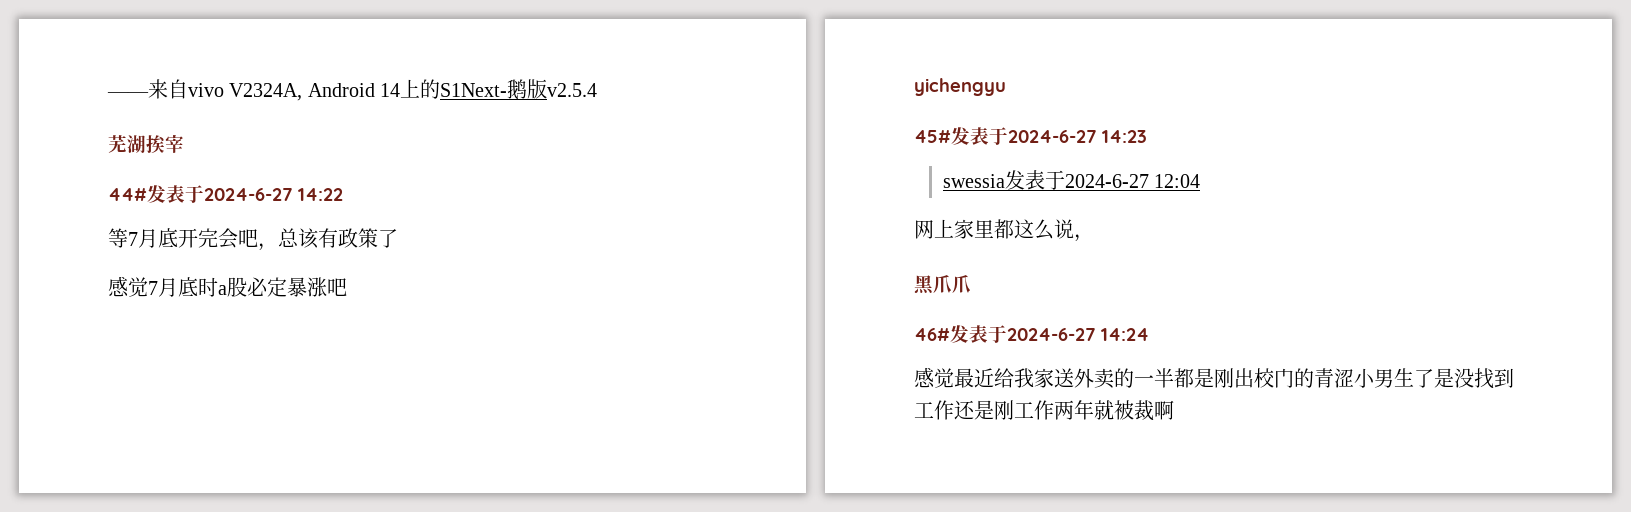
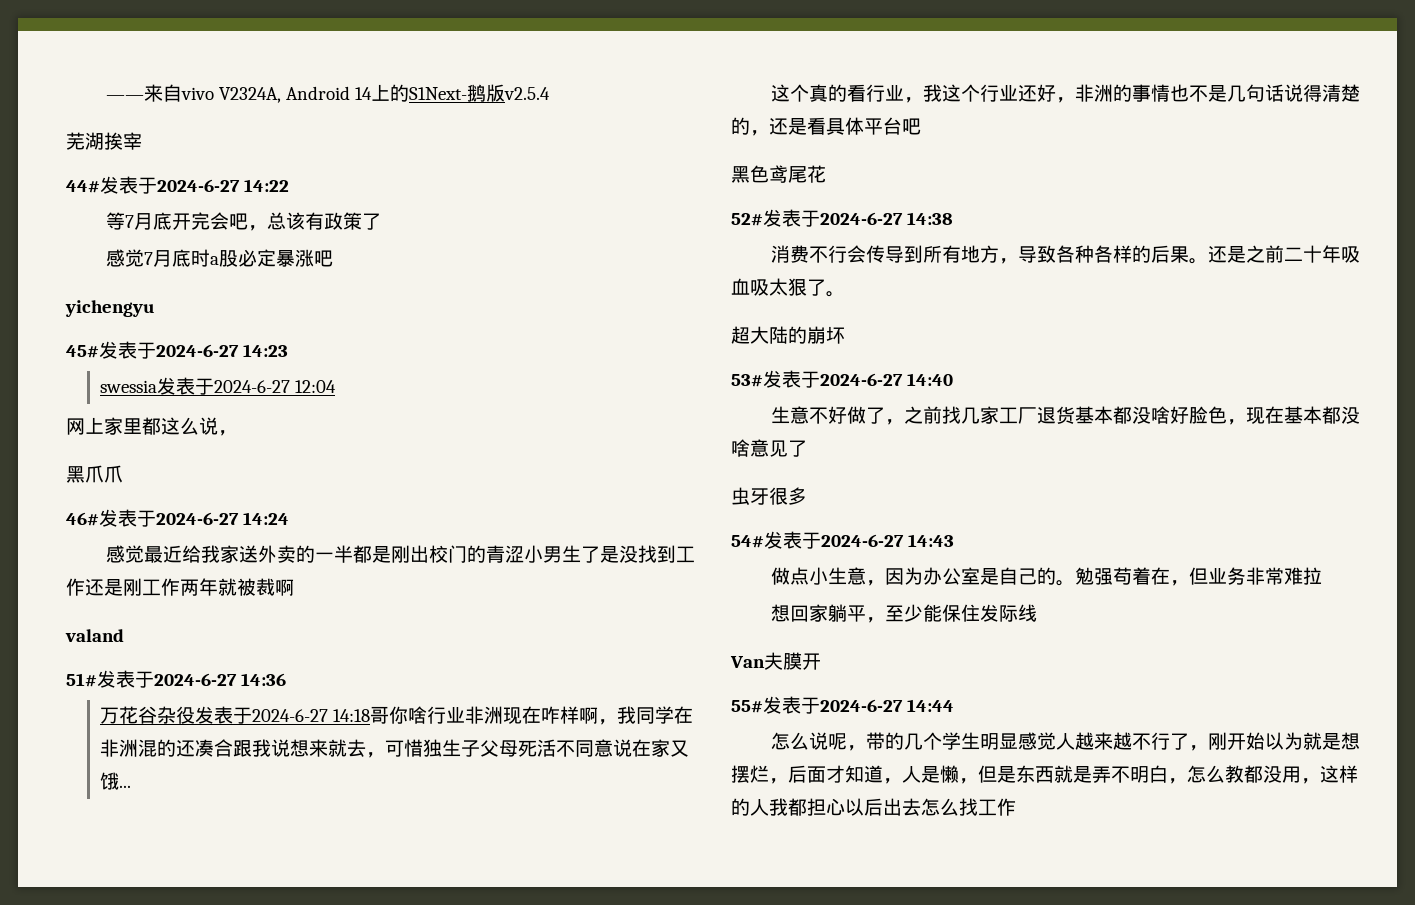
+ valand
+ 51#发表于2024-6-27 14:36
+ 万花谷杂役发表于2024-6-27 14:18哥你啥行业非洲现在咋样啊，我同学在非洲混的还凑合跟我说想来就去，可惜独生子父母死活不同意说在家又饿...
+ 这个真的看行业，我这个行业还好，非洲的事情也不是几句话说得清楚的，还是看具体平台吧
+ 黑色鸢尾花
+ 52#发表于2024-6-27 14:38
+ 消费不行会传导到所有地方，导致各种各样的后果。还是之前二十年吸血吸太狠了。
+ 超大陆的崩坏
+ 53#发表于2024-6-27 14:40
+ 生意不好做了，之前找几家工厂退货基本都没啥好脸色，现在基本都没啥意见了
+ 虫牙很多
+ 54#发表于2024-6-27 14:43
+ 做点小生意，因为办公室是自己的。勉强苟着在，但业务非常难拉
+ 想回家躺平，至少能保住发际线
+ Van夫膜开
+ 55#发表于2024-6-27 14:44
+ 怎么说呢，带的几个学生明显感觉人越来越不行了，刚开始以为就是想摆烂，后面才知道，人是懒，但是东西就是弄不明白，怎么教都没用，这样的人我都担心以后出去怎么找工作

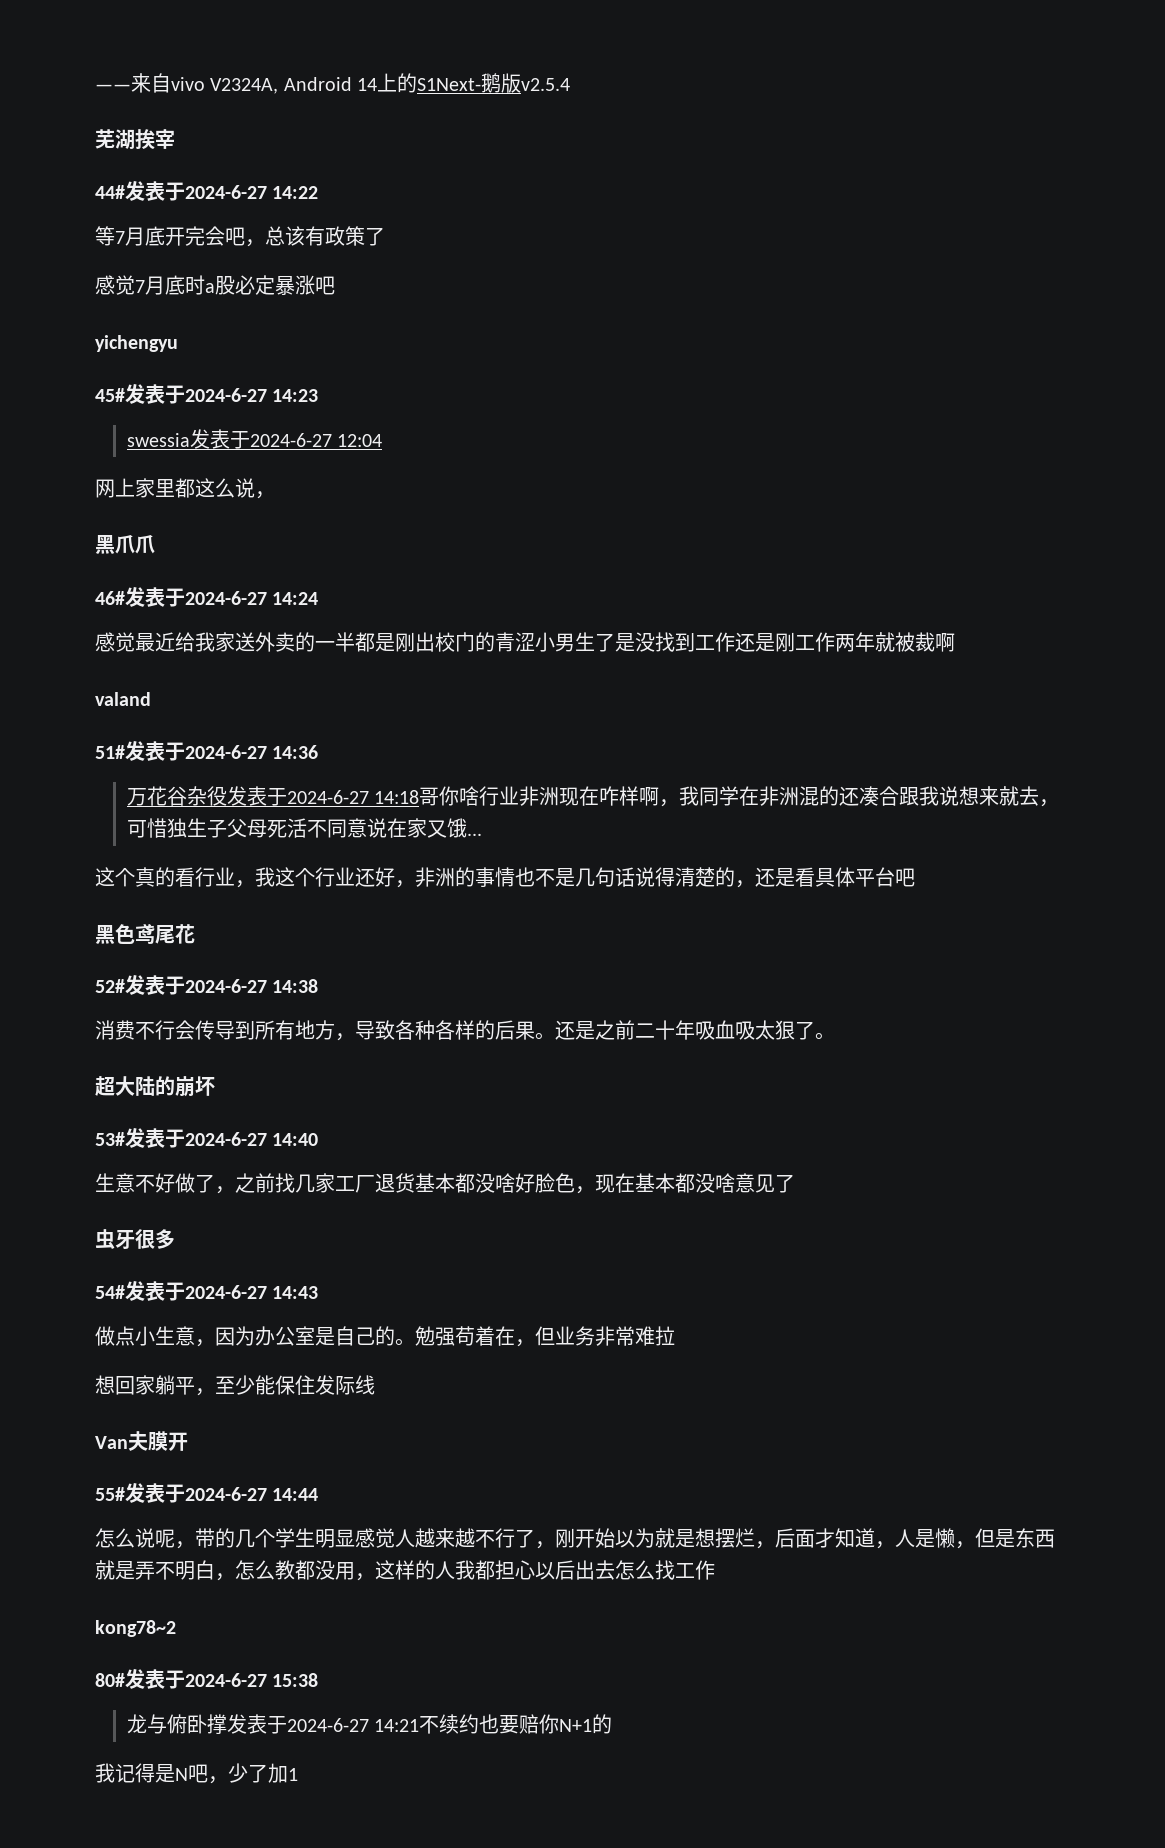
+ kong78~2
+ 80#发表于2024-6-27 15:38
+ 龙与俯卧撑发表于2024-6-27 14:21不续约也要赔你N+1的
+ 我记得是N吧，少了加1

